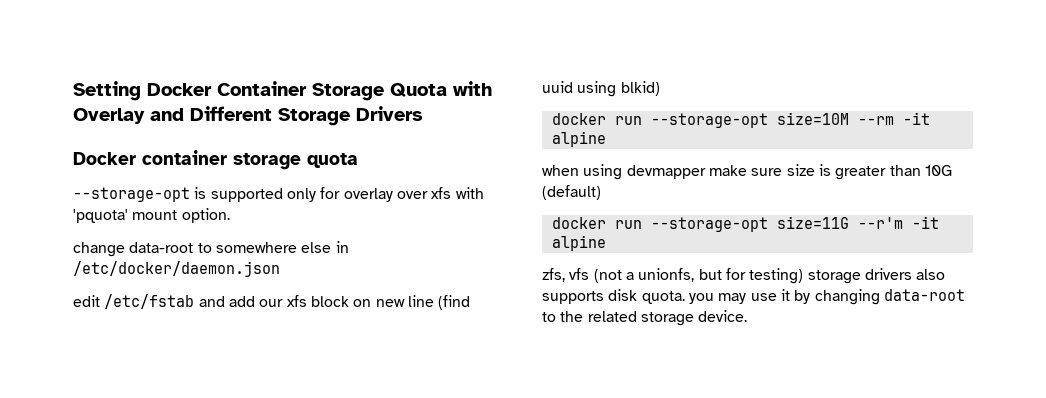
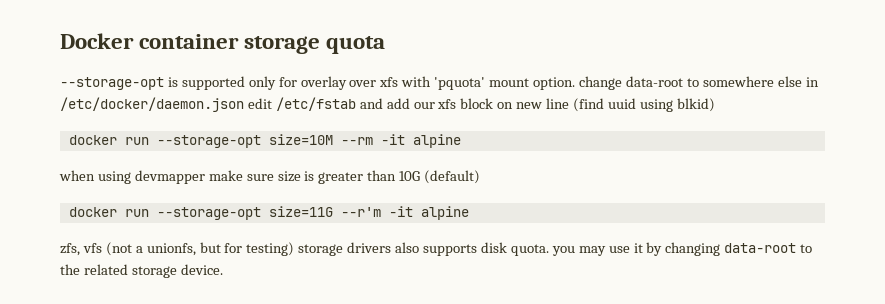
- Setting Docker Container Storage Quota with Overlay and Different Storage Drivers
- --storage-opt is supported only for overlay over xfs with 'pquota' mount option.
- change data-root to somewhere else in /etc/docker/daemon.json
- edit /etc/fstab and add our xfs block on new line (find uuid using blkid)
+ --storage-opt is supported only for overlay over xfs with 'pquota' mount option. change data-root to somewhere else in /etc/docker/daemon.json edit /etc/fstab and add our xfs block on new line (find uuid using blkid)

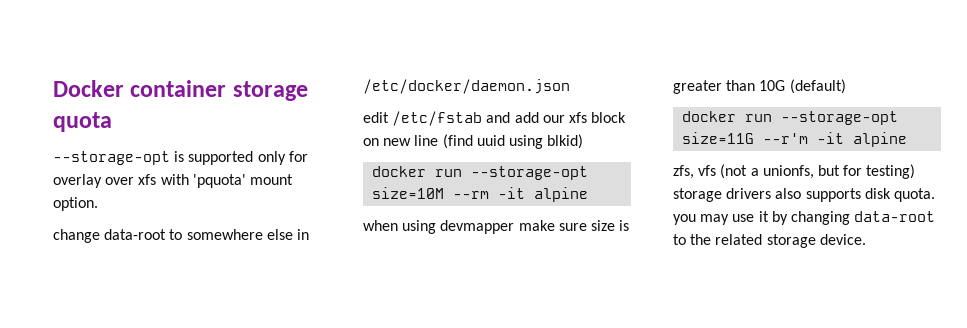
- --storage-opt is supported only for overlay over xfs with 'pquota' mount option. change data-root to somewhere else in /etc/docker/daemon.json edit /etc/fstab and add our xfs block on new line (find uuid using blkid)
+ --storage-opt is supported only for overlay over xfs with 'pquota' mount option.
+ change data-root to somewhere else in /etc/docker/daemon.json
+ edit /etc/fstab and add our xfs block on new line (find uuid using blkid)

